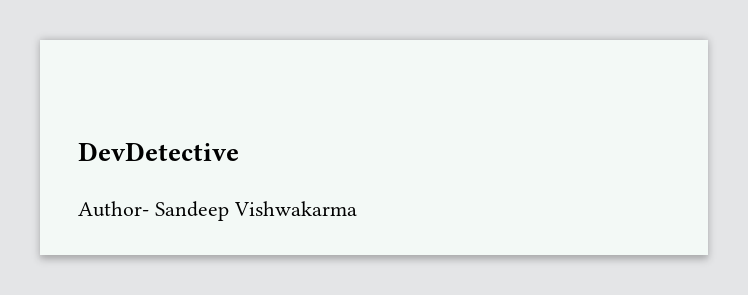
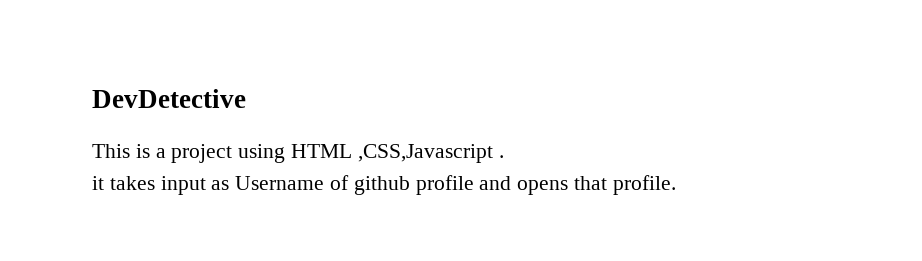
- Author- Sandeep Vishwakarma
+ This is a project using HTML ,CSS,Javascript .
+ it takes input as Username of github profile and opens that profile.

